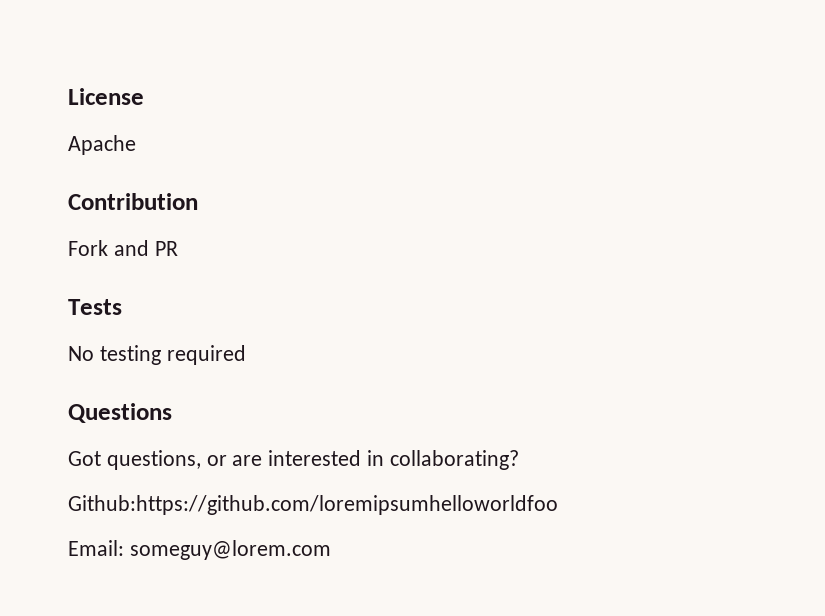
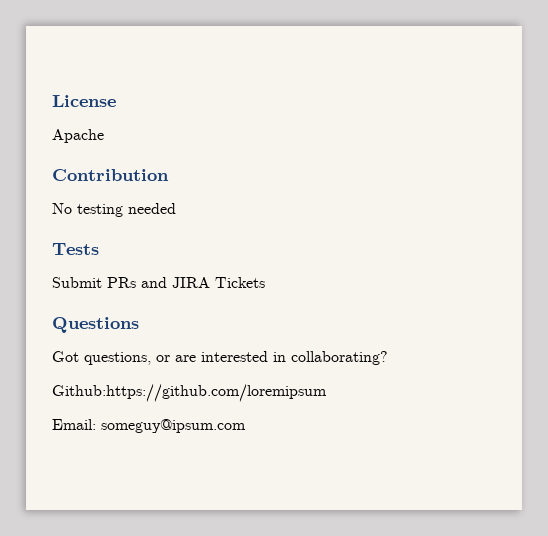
- Fork and PR
+ No testing needed
  Tests
- No testing required
+ Submit PRs and JIRA Tickets
- Github:https://github.com/loremipsumhelloworldfoo
+ Github:https://github.com/loremipsum
- Email: someguy@lorem.com
+ Email: someguy@ipsum.com

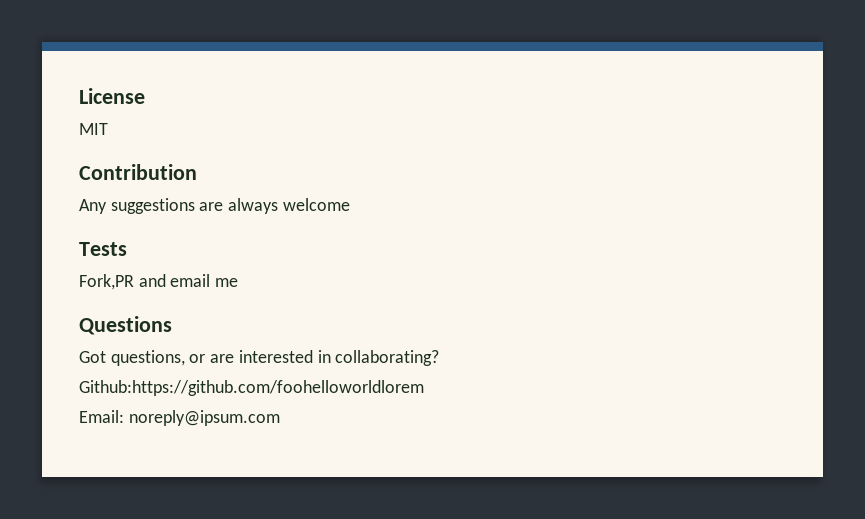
- Apache
+ MIT
- No testing needed
+ Any suggestions are always welcome
  Tests
- Submit PRs and JIRA Tickets
+ Fork,PR and email me
- Github:https://github.com/loremipsum
+ Github:https://github.com/foohelloworldlorem
- Email: someguy@ipsum.com
+ Email: noreply@ipsum.com

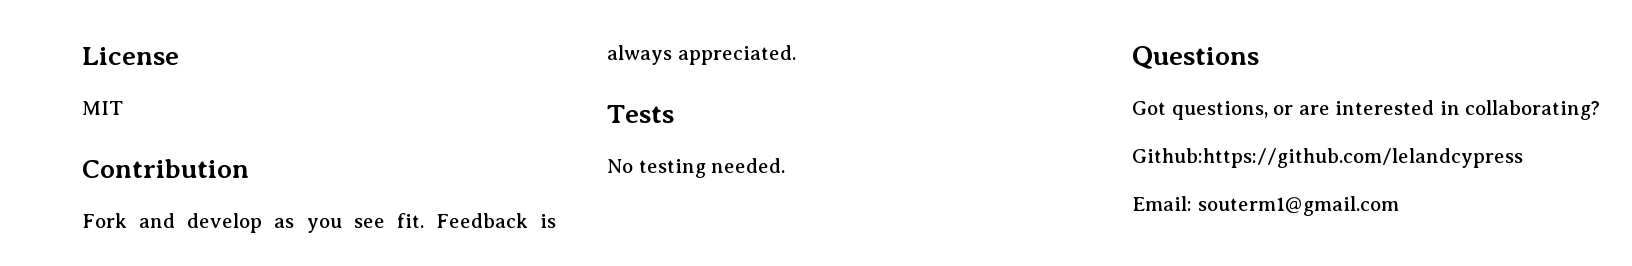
- Any suggestions are always welcome
+ Fork and develop as you see fit. Feedback is always appreciated.
  Tests
- Fork,PR and email me
+ No testing needed.
- Github:https://github.com/foohelloworldlorem
+ Github:https://github.com/lelandcypress
- Email: noreply@ipsum.com
+ Email: souterm1@gmail.com

